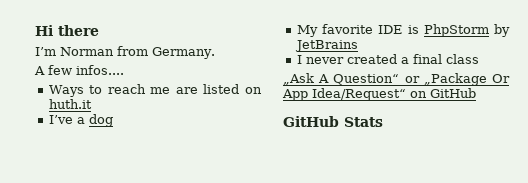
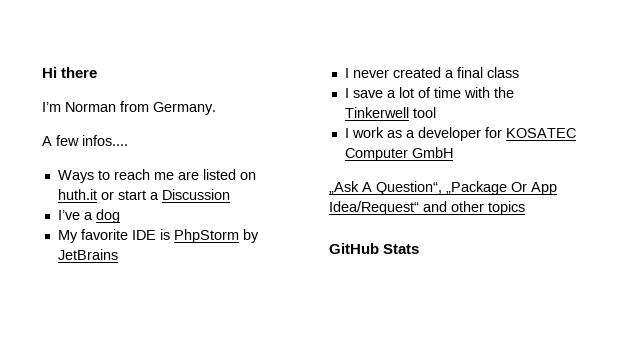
- Ways to reach me are listed on huth.it
+ Ways to reach me are listed on huth.it or start a Discussion
+ I save a lot of time with the Tinkerwell tool
+ I work as a developer for KOSATEC Computer GmbH
- „Ask A Question“ or „Package Or App Idea/Request“ on GitHub
+ „Ask A Question“, „Package Or App Idea/Request“ and other topics

